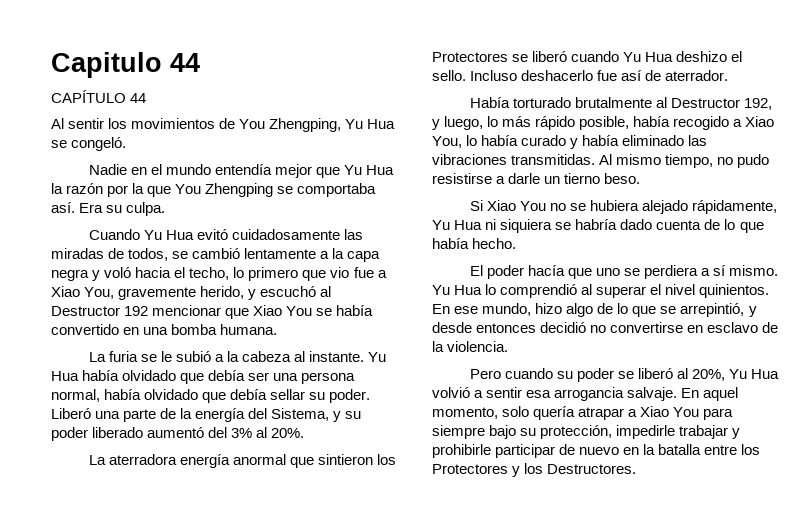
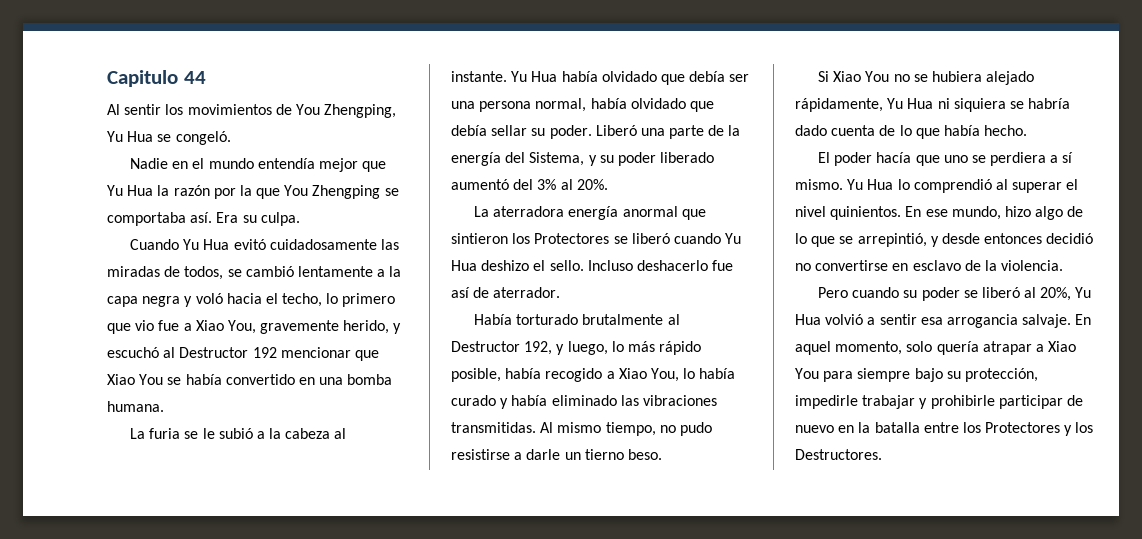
- CAPÍTULO 44

